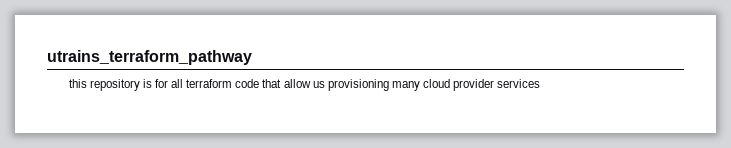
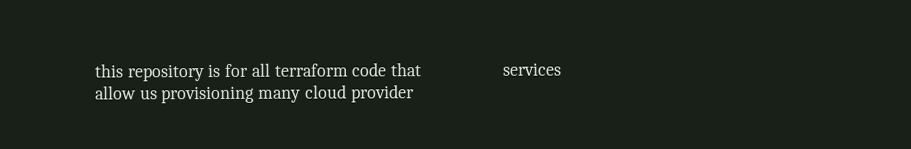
- utrains_terraform_pathway

